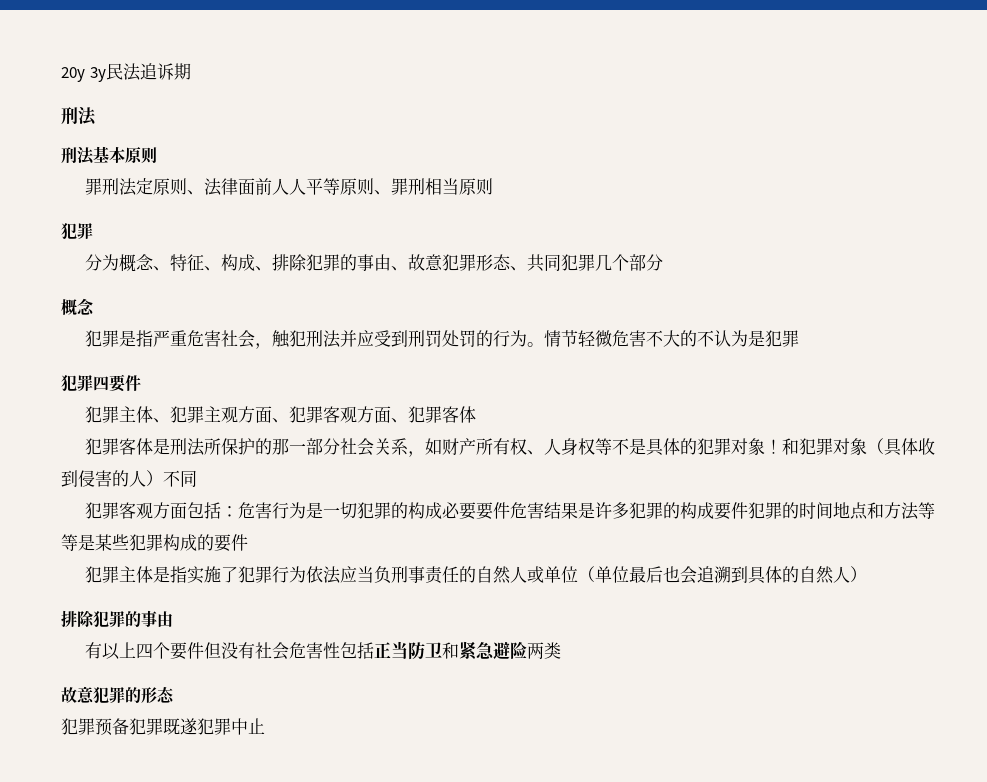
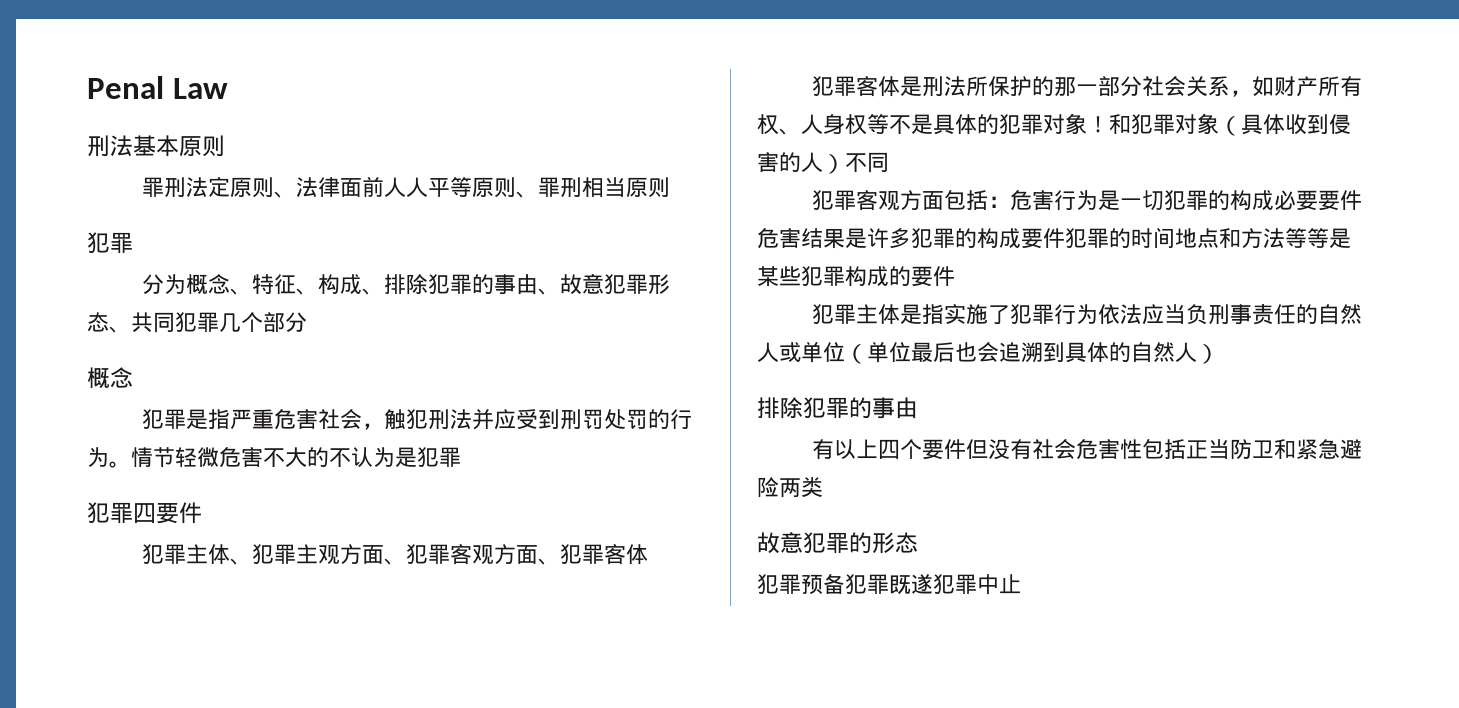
- 20y 3y民法追诉期
- 刑法
+ Penal Law

